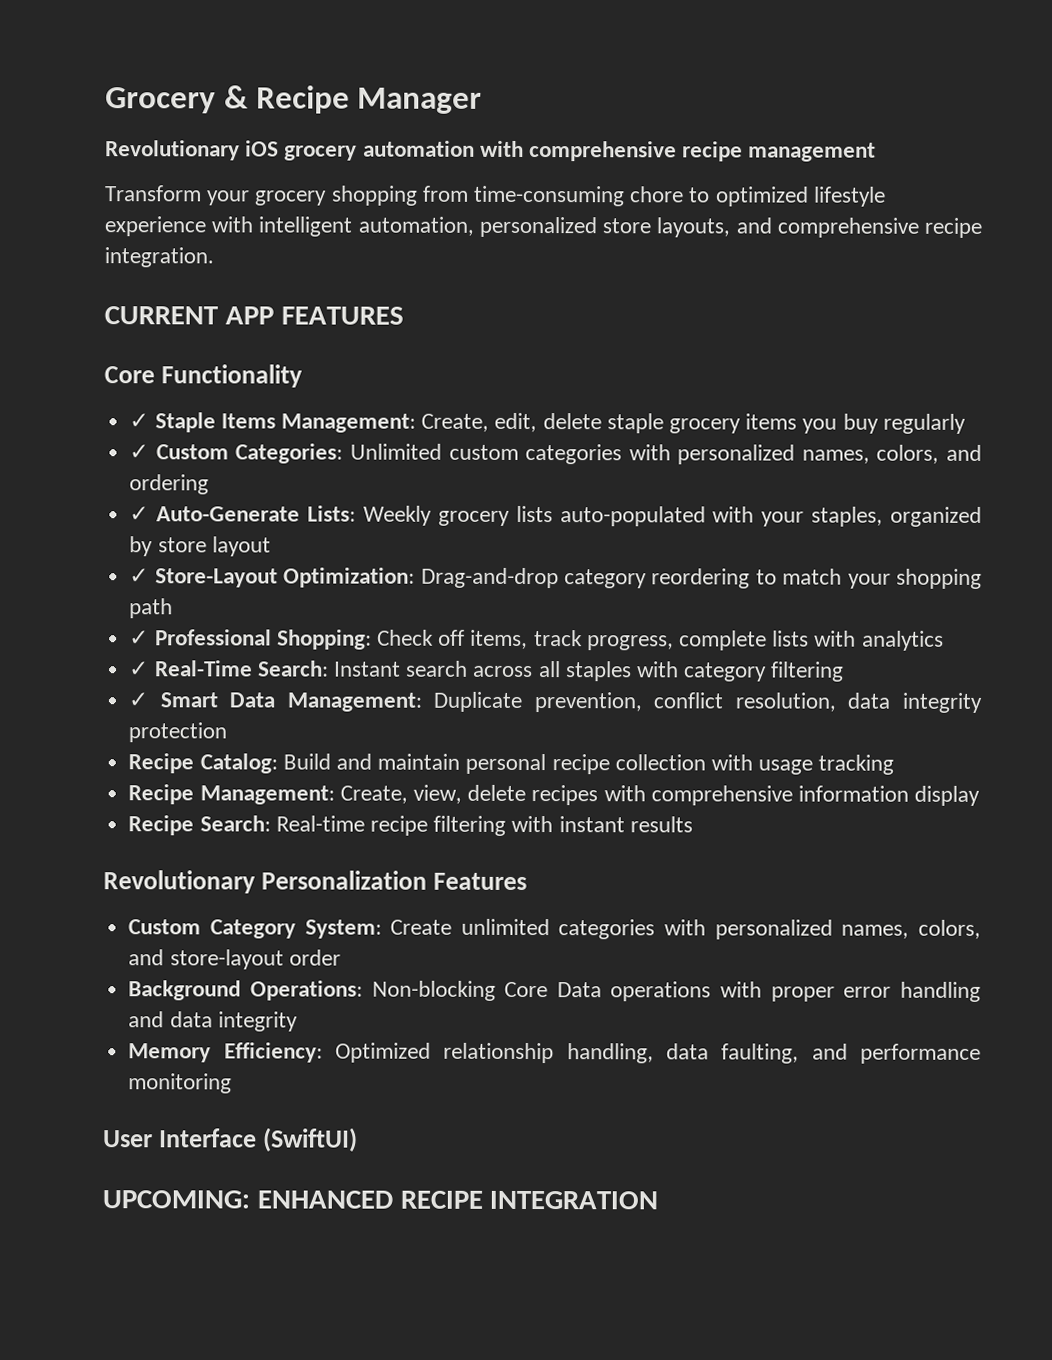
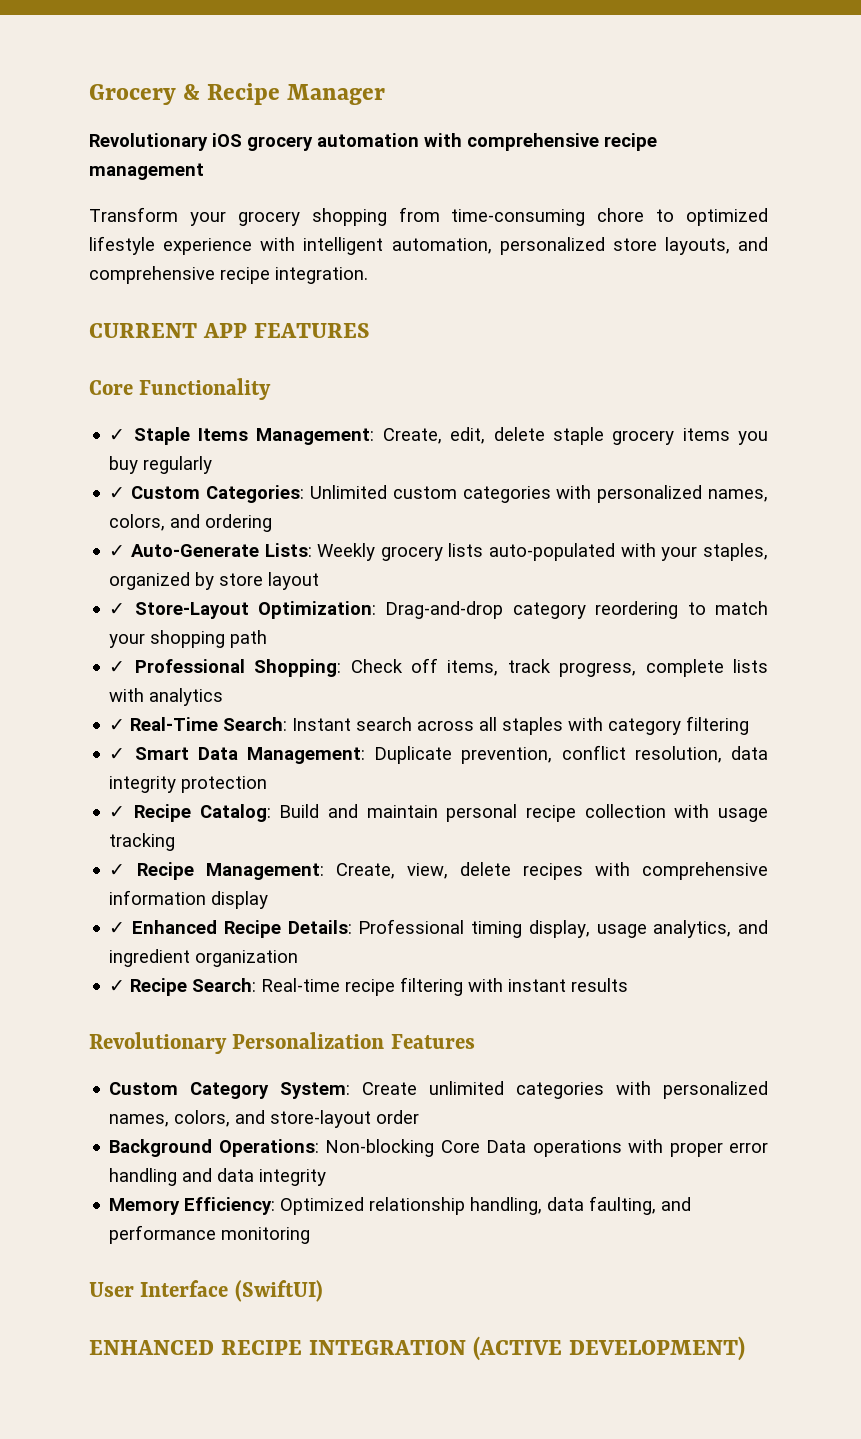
- Recipe Catalog: Build and maintain personal recipe collection with usage tracking
+ ✓ Recipe Catalog: Build and maintain personal recipe collection with usage tracking
- Recipe Management: Create, view, delete recipes with comprehensive information display
+ ✓ Recipe Management: Create, view, delete recipes with comprehensive information display
- Recipe Search: Real-time recipe filtering with instant results
+ ✓ Enhanced Recipe Details: Professional timing display, usage analytics, and ingredient organization
+ ✓ Recipe Search: Real-time recipe filtering with instant results
- UPCOMING: ENHANCED RECIPE INTEGRATION
+ ENHANCED RECIPE INTEGRATION (ACTIVE DEVELOPMENT)

